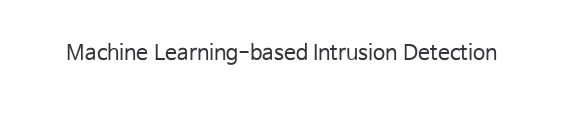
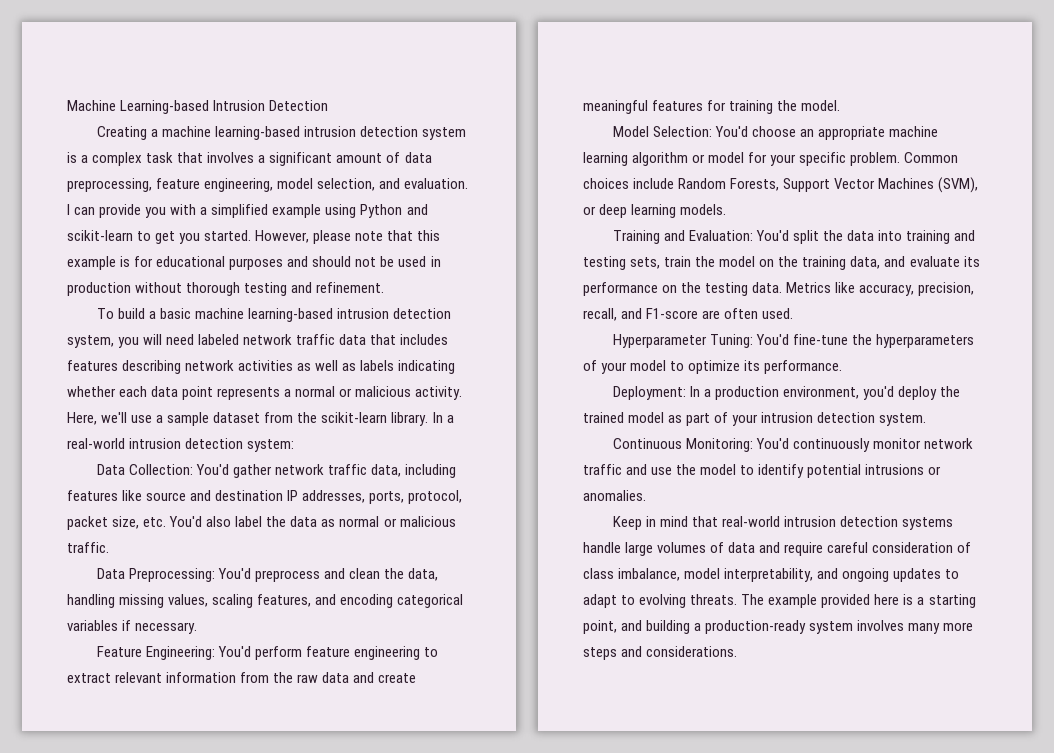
+ Creating a machine learning-based intrusion detection system is a complex task that involves a significant amount of data preprocessing, feature engineering, model selection, and evaluation. I can provide you with a simplified example using Python and scikit-learn to get you started. However, please note that this example is for educational purposes and should not be used in production without thorough testing and refinement.
+ To build a basic machine learning-based intrusion detection system, you will need labeled network traffic data that includes features describing network activities as well as labels indicating whether each data point represents a normal or malicious activity. Here, we'll use a sample dataset from the scikit-learn library. In a real-world intrusion detection system:
+ Data Collection: You'd gather network traffic data, including features like source and destination IP addresses, ports, protocol, packet size, etc. You'd also label the data as normal or malicious traffic.
+ Data Preprocessing: You'd preprocess and clean the data, handling missing values, scaling features, and encoding categorical variables if necessary.
+ Feature Engineering: You'd perform feature engineering to extract relevant information from the raw data and create meaningful features for training the model.
+ Model Selection: You'd choose an appropriate machine learning algorithm or model for your specific problem. Common choices include Random Forests, Support Vector Machines (SVM), or deep learning models.
+ Training and Evaluation: You'd split the data into training and testing sets, train the model on the training data, and evaluate its performance on the testing data. Metrics like accuracy, precision, recall, and F1-score are often used.
+ Hyperparameter Tuning: You'd fine-tune the hyperparameters of your model to optimize its performance.
+ Deployment: In a production environment, you'd deploy the trained model as part of your intrusion detection system.
+ Continuous Monitoring: You'd continuously monitor network traffic and use the model to identify potential intrusions or anomalies.
+ Keep in mind that real-world intrusion detection systems handle large volumes of data and require careful consideration of class imbalance, model interpretability, and ongoing updates to adapt to evolving threats. The example provided here is a starting point, and building a production-ready system involves many more steps and considerations.

